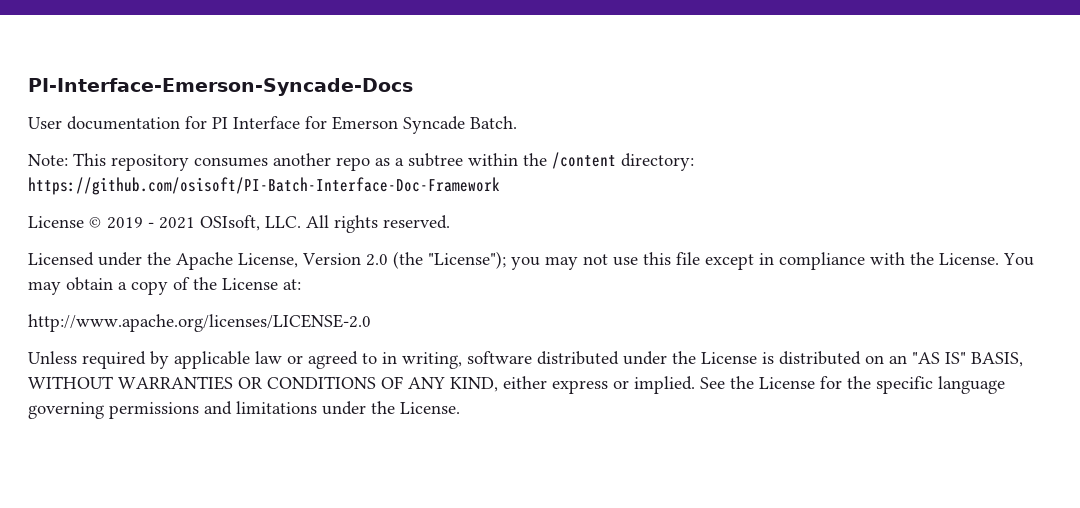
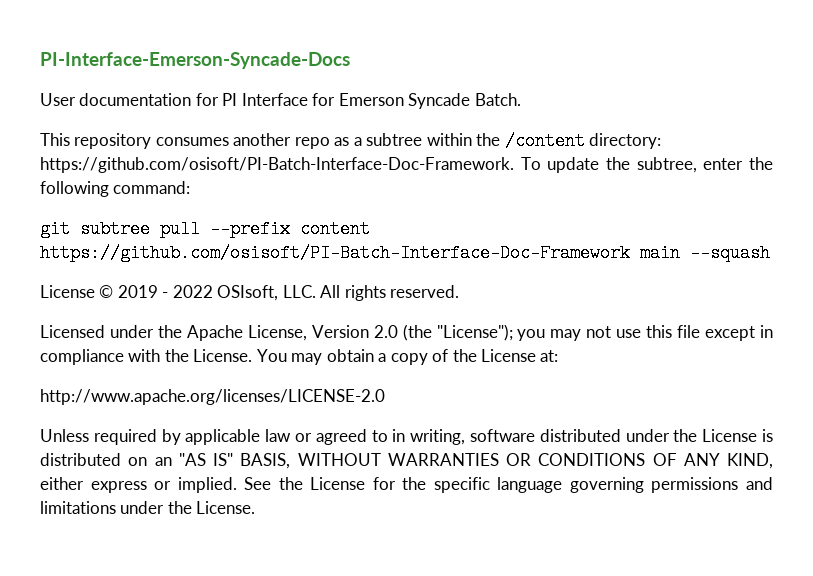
- Note: This repository consumes another repo as a subtree within the /content directory: https://github.com/osisoft/PI-Batch-Interface-Doc-Framework
+ This repository consumes another repo as a subtree within the /content directory: https://github.com/osisoft/PI-Batch-Interface-Doc-Framework. To update the subtree, enter the following command:
+ git subtree pull --prefix content https://github.com/osisoft/PI-Batch-Interface-Doc-Framework main --squash
- License © 2019 - 2021 OSIsoft, LLC. All rights reserved.
+ License © 2019 - 2022 OSIsoft, LLC. All rights reserved.

